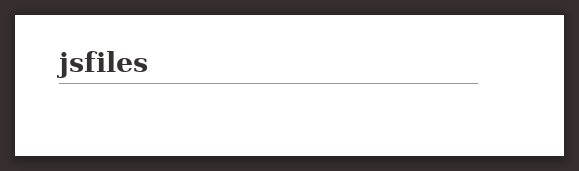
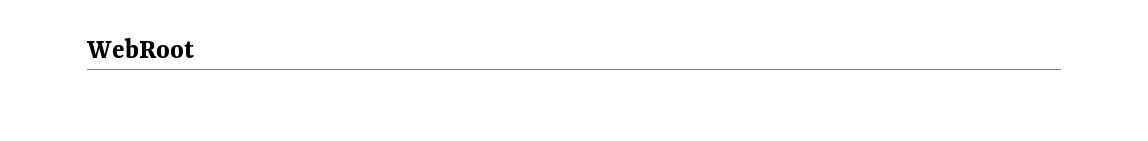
- jsfiles
+ WebRoot

